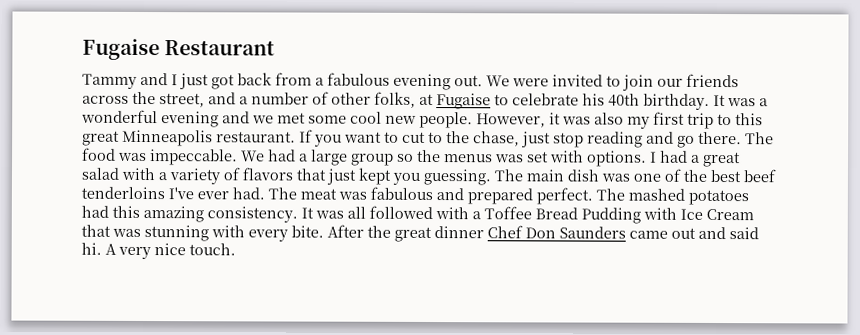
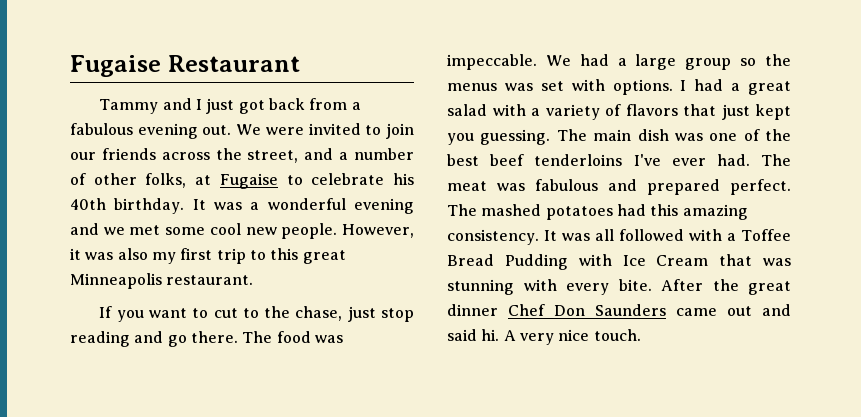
- However, it was also my first trip to this great Minneapolis restaurant. If you want to cut to the chase, just stop reading and go there.
+ However, it was also my first trip to this great Minneapolis restaurant.
+ If you want to cut to the chase, just stop reading and go there.

